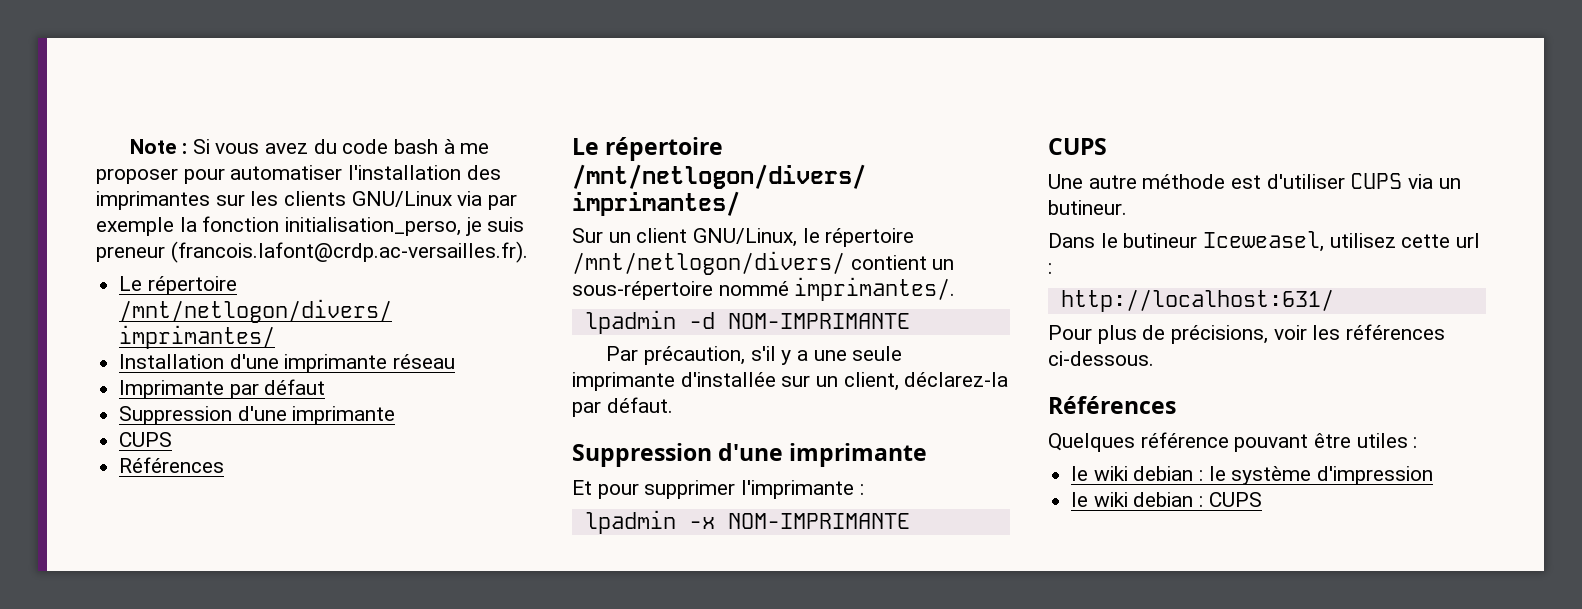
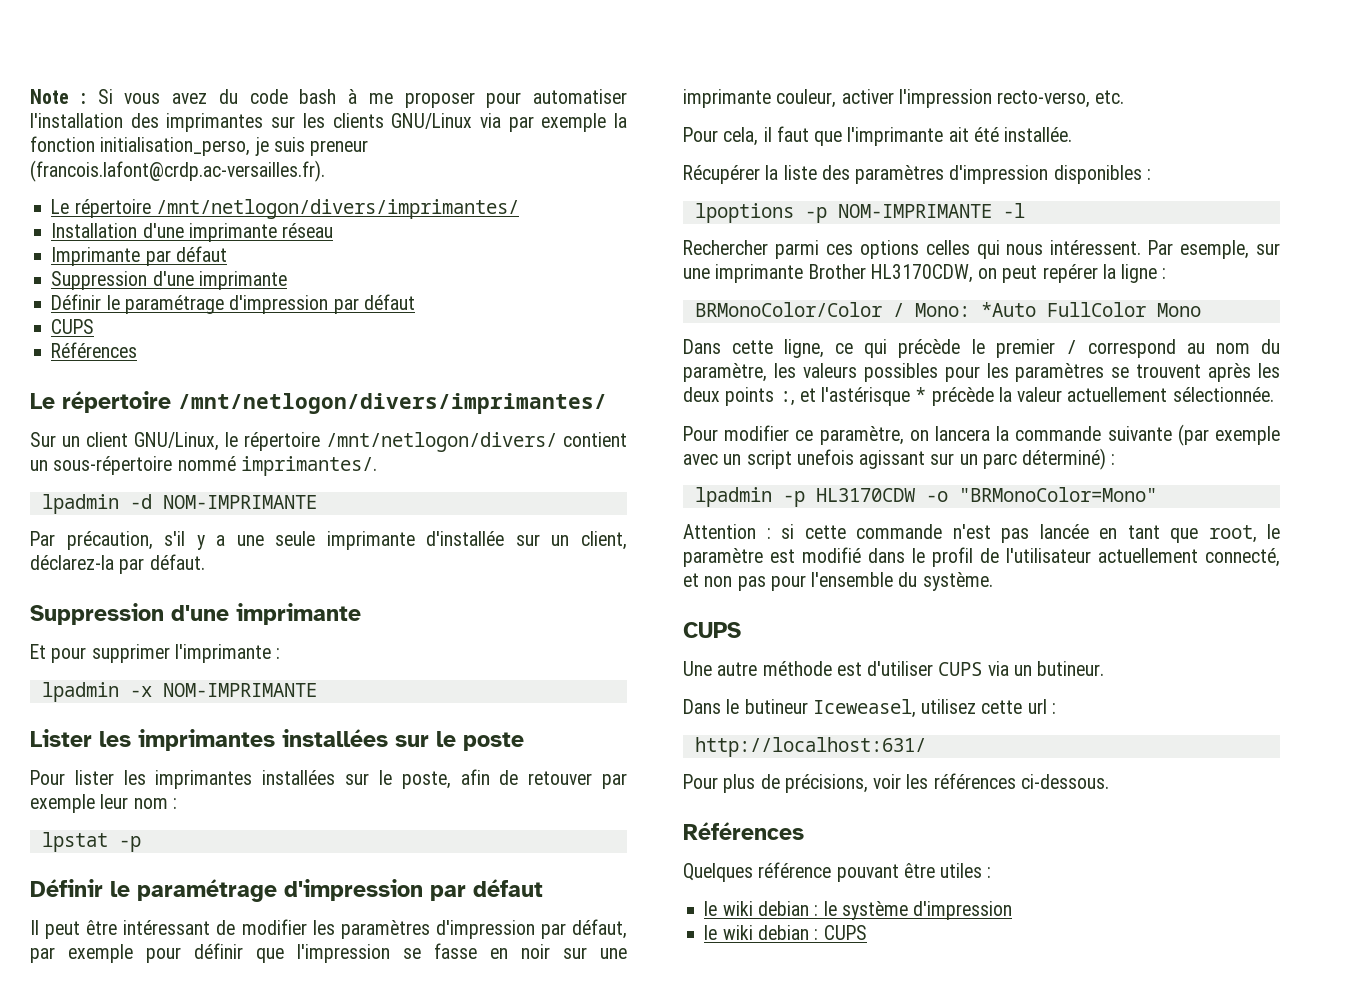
  Imprimante par défaut
  Suppression d'une imprimante
+ Définir le paramétrage d'impression par défaut
+ Lister les imprimantes installées sur le poste
+ Pour lister les imprimantes installées sur le poste, afin de retouver par exemple leur nom :
+ lpstat -p
+ Définir le paramétrage d'impression par défaut
+ Il peut être intéressant de modifier les paramètres d'impression par défaut, par exemple pour définir que l'impression se fasse en noir sur une imprimante couleur, activer l'impression recto-verso, etc.
+ Pour cela, il faut que l'imprimante ait été installée.
+ Récupérer la liste des paramètres d'impression disponibles :
+ lpoptions -p NOM-IMPRIMANTE -l
+ Rechercher parmi ces options celles qui nous intéressent. Par esemple, sur une imprimante Brother HL3170CDW, on peut repérer la ligne :
+ BRMonoColor/Color / Mono: *Auto FullColor Mono
+ Dans cette ligne, ce qui précède le premier / correspond au nom du paramètre, les valeurs possibles pour les paramètres se trouvent après les deux points :, et l'astérisque * précède la valeur actuellement sélectionnée.
+ Pour modifier ce paramètre, on lancera la commande suivante (par exemple avec un script unefois agissant sur un parc déterminé) :
+ lpadmin -p HL3170CDW -o "BRMonoColor=Mono"
+ Attention : si cette commande n'est pas lancée en tant que root, le paramètre est modifié dans le profil de l'utilisateur actuellement connecté, et non pas pour l'ensemble du système.

